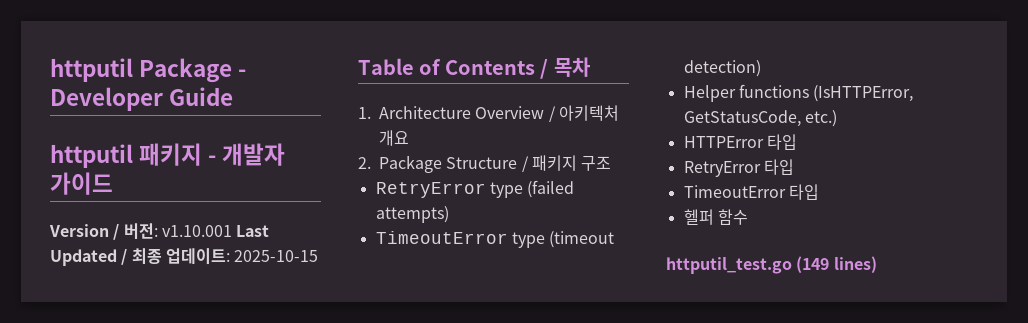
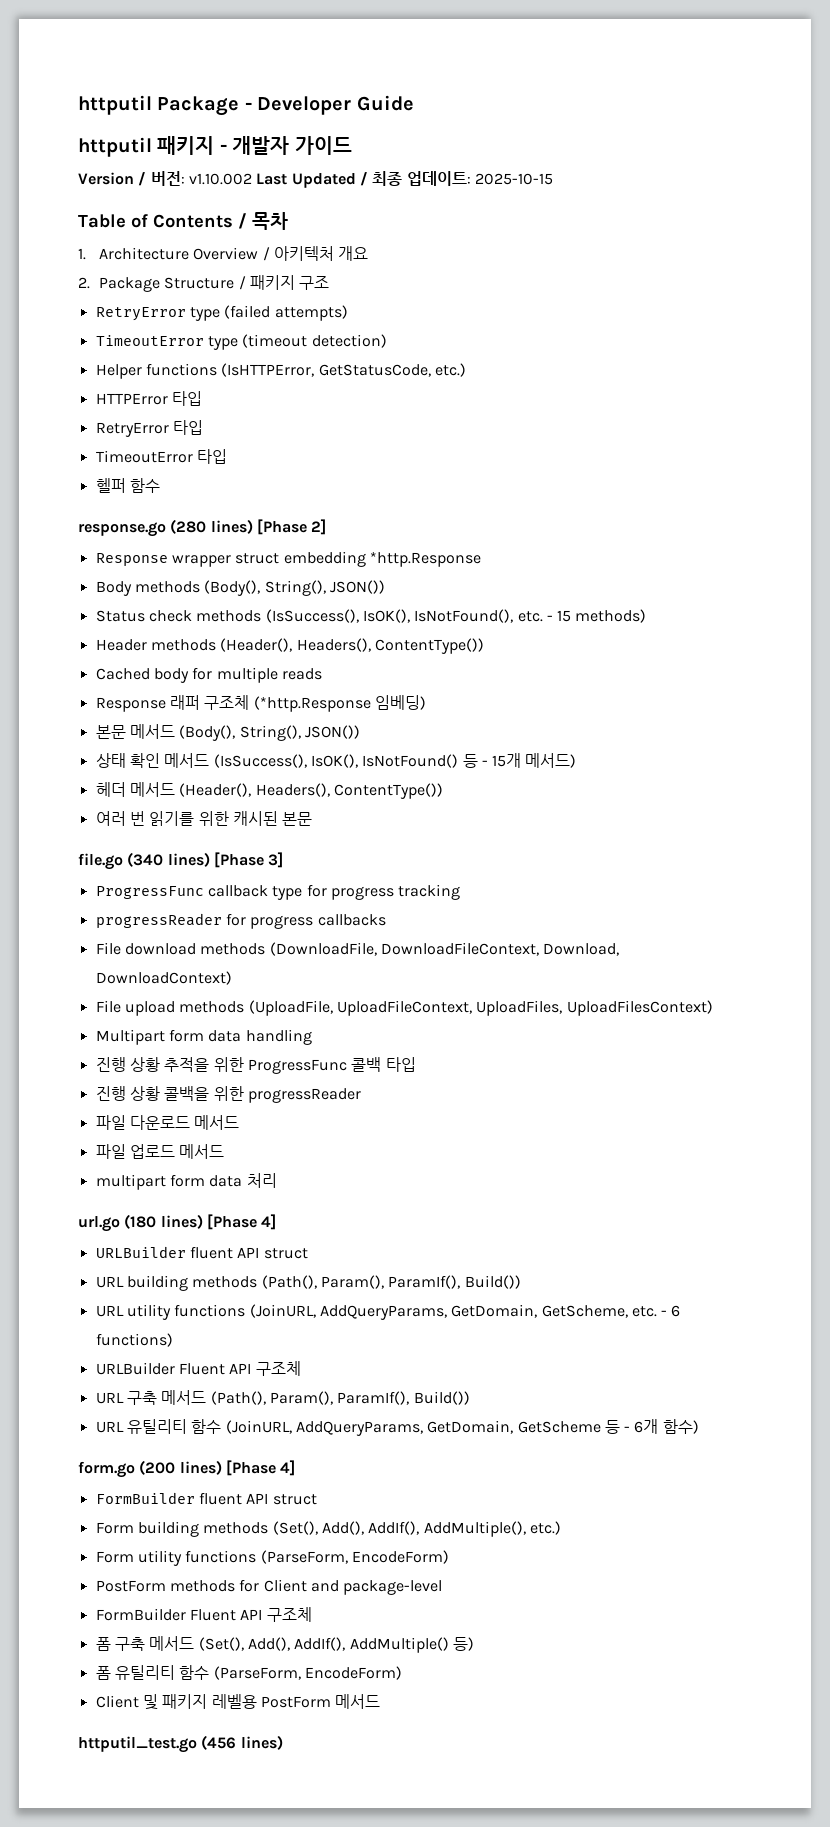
- Version / 버전: v1.10.001 Last Updated / 최종 업데이트: 2025-10-15
+ Version / 버전: v1.10.002 Last Updated / 최종 업데이트: 2025-10-15
+ response.go (280 lines) [Phase 2]
+ Response wrapper struct embedding *http.Response
+ Body methods (Body(), String(), JSON())
+ Status check methods (IsSuccess(), IsOK(), IsNotFound(), etc. - 15 methods)
+ Header methods (Header(), Headers(), ContentType())
+ Cached body for multiple reads
+ Response 래퍼 구조체 (*http.Response 임베딩)
+ 본문 메서드 (Body(), String(), JSON())
+ 상태 확인 메서드 (IsSuccess(), IsOK(), IsNotFound() 등 - 15개 메서드)
+ 헤더 메서드 (Header(), Headers(), ContentType())
+ 여러 번 읽기를 위한 캐시된 본문
+ file.go (340 lines) [Phase 3]
+ ProgressFunc callback type for progress tracking
+ progressReader for progress callbacks
+ File download methods (DownloadFile, DownloadFileContext, Download, DownloadContext)
+ File upload methods (UploadFile, UploadFileContext, UploadFiles, UploadFilesContext)
+ Multipart form data handling
+ 진행 상황 추적을 위한 ProgressFunc 콜백 타입
+ 진행 상황 콜백을 위한 progressReader
+ 파일 다운로드 메서드
+ 파일 업로드 메서드
+ multipart form data 처리
+ url.go (180 lines) [Phase 4]
+ URLBuilder fluent API struct
+ URL building methods (Path(), Param(), ParamIf(), Build())
+ URL utility functions (JoinURL, AddQueryParams, GetDomain, GetScheme, etc. - 6 functions)
+ URLBuilder Fluent API 구조체
+ URL 구축 메서드 (Path(), Param(), ParamIf(), Build())
+ URL 유틸리티 함수 (JoinURL, AddQueryParams, GetDomain, GetScheme 등 - 6개 함수)
+ form.go (200 lines) [Phase 4]
+ FormBuilder fluent API struct
+ Form building methods (Set(), Add(), AddIf(), AddMultiple(), etc.)
+ Form utility functions (ParseForm, EncodeForm)
+ PostForm methods for Client and package-level
+ FormBuilder Fluent API 구조체
+ 폼 구축 메서드 (Set(), Add(), AddIf(), AddMultiple() 등)
+ 폼 유틸리티 함수 (ParseForm, EncodeForm)
+ Client 및 패키지 레벨용 PostForm 메서드
- httputil_test.go (149 lines)
+ httputil_test.go (456 lines)

